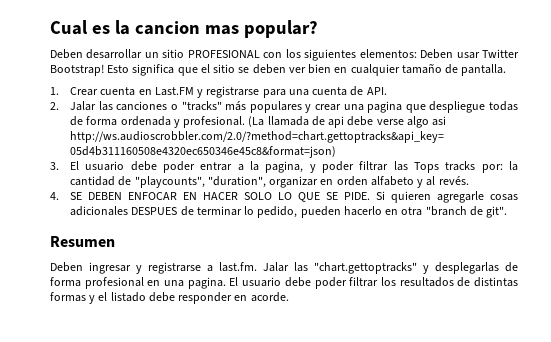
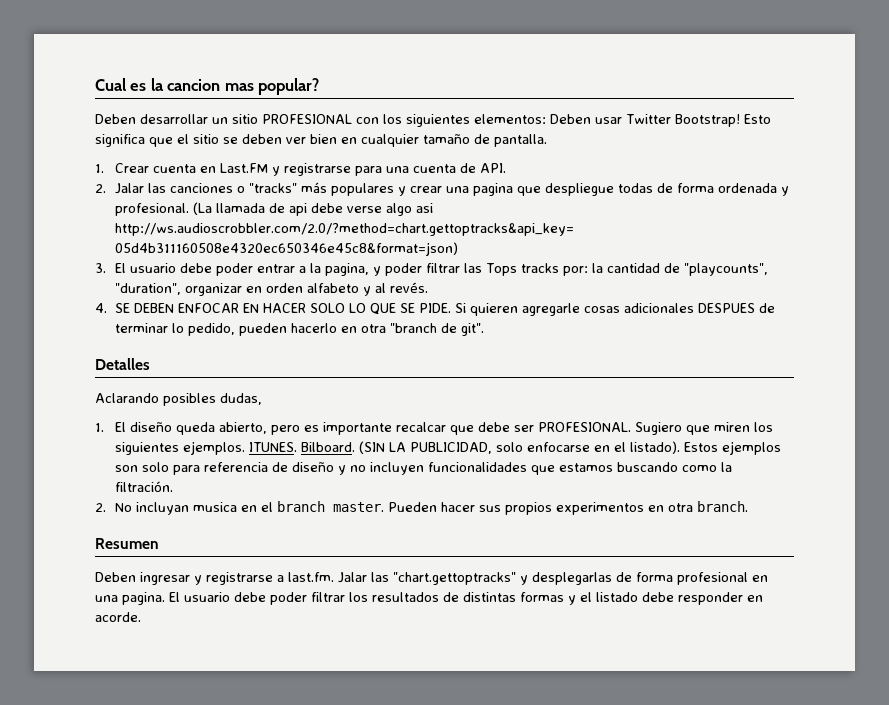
+ Detalles
+ Aclarando posibles dudas,
+ 1. El diseño queda abierto, pero es importante recalcar que debe ser PROFESIONAL. Sugiero que miren los siguientes ejemplos. ITUNES. Bilboard. (SIN LA PUBLICIDAD, solo enfocarse en el listado). Estos ejemplos son solo para referencia de diseño y no incluyen funcionalidades que estamos buscando como la filtración.
+ 2. No incluyan musica en el branch master. Pueden hacer sus propios experimentos en otra branch.

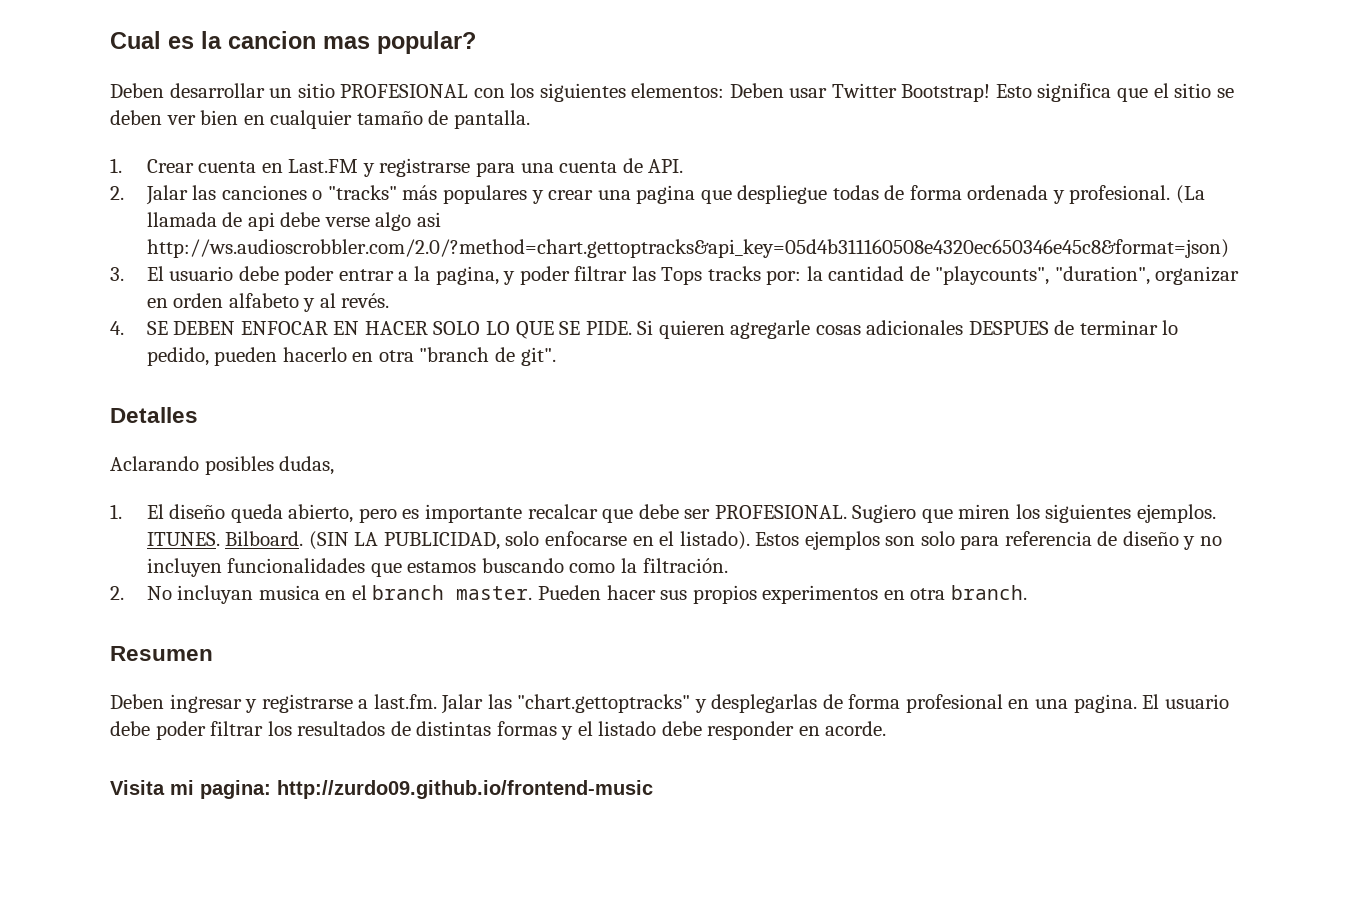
+ Visita mi pagina: http://zurdo09.github.io/frontend-music

